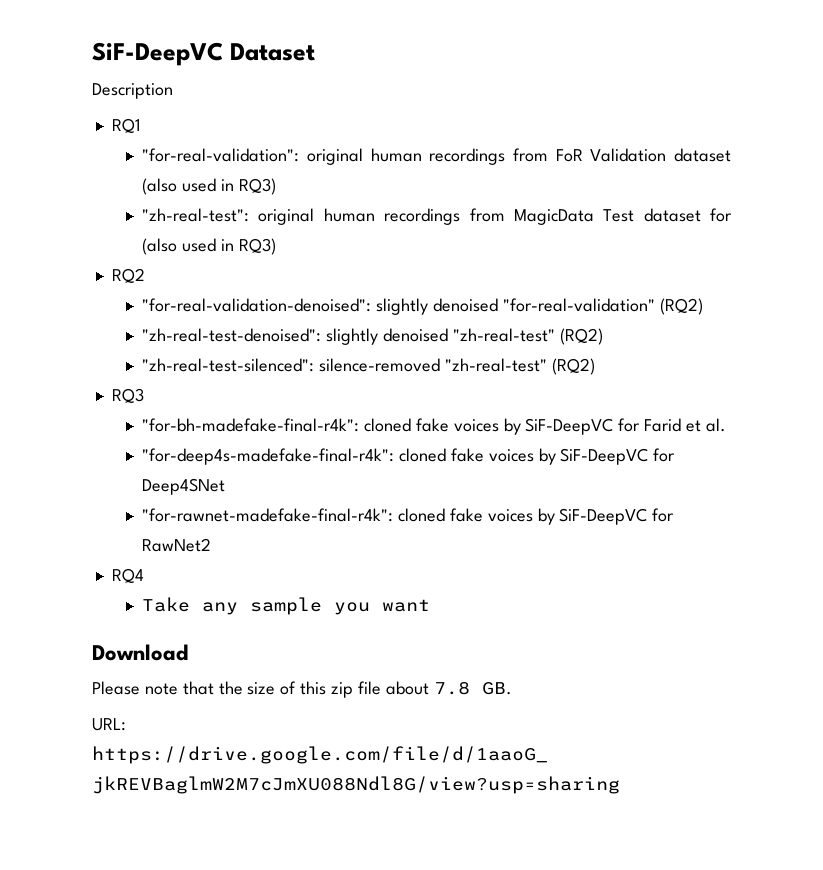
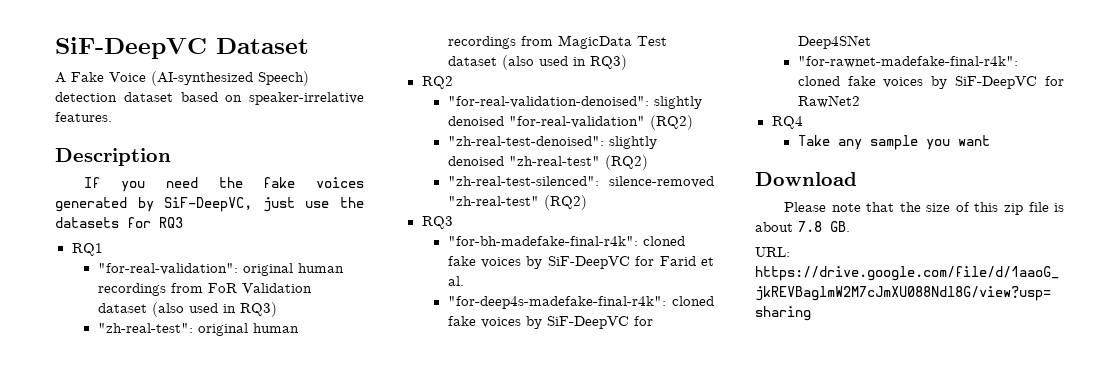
+ A Fake Voice (AI-synthesized Speech) detection dataset based on speaker-irrelative features.
  Description
+ If you need the fake voices generated by SiF-DeepVC, just use the datasets for RQ3
- "zh-real-test": original human recordings from MagicData Test dataset for (also used in RQ3)
+ "zh-real-test": original human recordings from MagicData Test dataset (also used in RQ3)
- Please note that the size of this zip file about 7.8 GB.
+ Please note that the size of this zip file is about 7.8 GB.

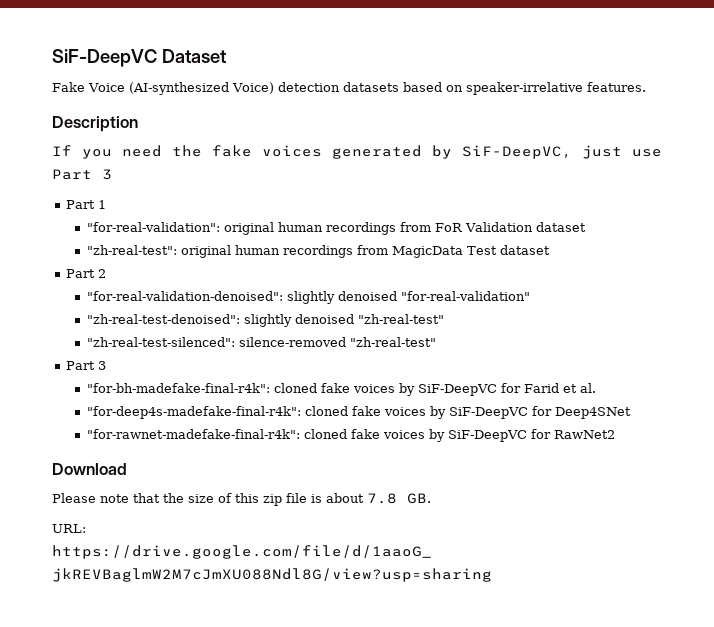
- A Fake Voice (AI-synthesized Speech) detection dataset based on speaker-irrelative features.
+ Fake Voice (AI-synthesized Voice) detection datasets based on speaker-irrelative features.
- If you need the fake voices generated by SiF-DeepVC, just use the datasets for RQ3
- RQ1
+ If you need the fake voices generated by SiF-DeepVC, just use Part 3
+ Part 1
- "for-real-validation": original human recordings from FoR Validation dataset (also used in RQ3)
+ "for-real-validation": original human recordings from FoR Validation dataset
- "zh-real-test": original human recordings from MagicData Test dataset (also used in RQ3)
- RQ2
+ "zh-real-test": original human recordings from MagicData Test dataset
+ Part 2
- "for-real-validation-denoised": slightly denoised "for-real-validation" (RQ2)
+ "for-real-validation-denoised": slightly denoised "for-real-validation"
- "zh-real-test-denoised": slightly denoised "zh-real-test" (RQ2)
+ "zh-real-test-denoised": slightly denoised "zh-real-test"
- "zh-real-test-silenced": silence-removed "zh-real-test" (RQ2)
- RQ3
+ "zh-real-test-silenced": silence-removed "zh-real-test"
+ Part 3
- RQ4
- Take any sample you want

